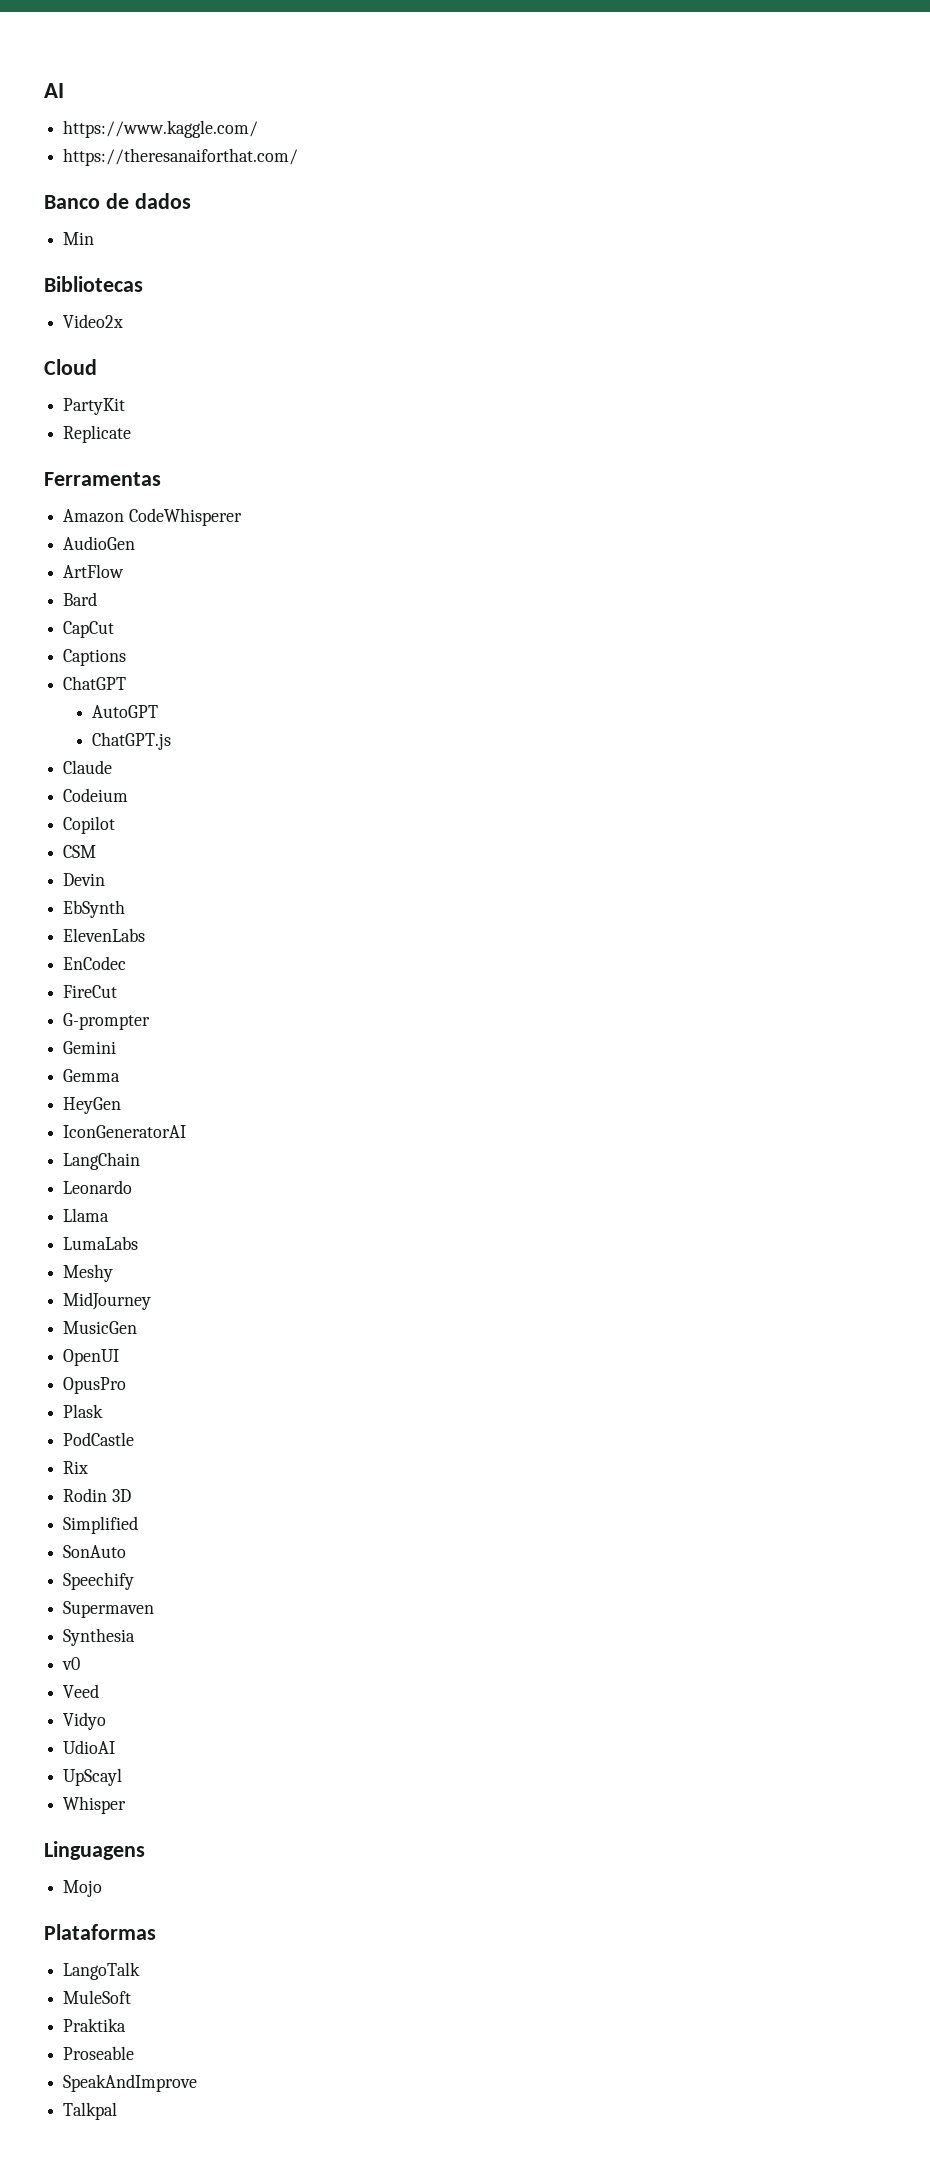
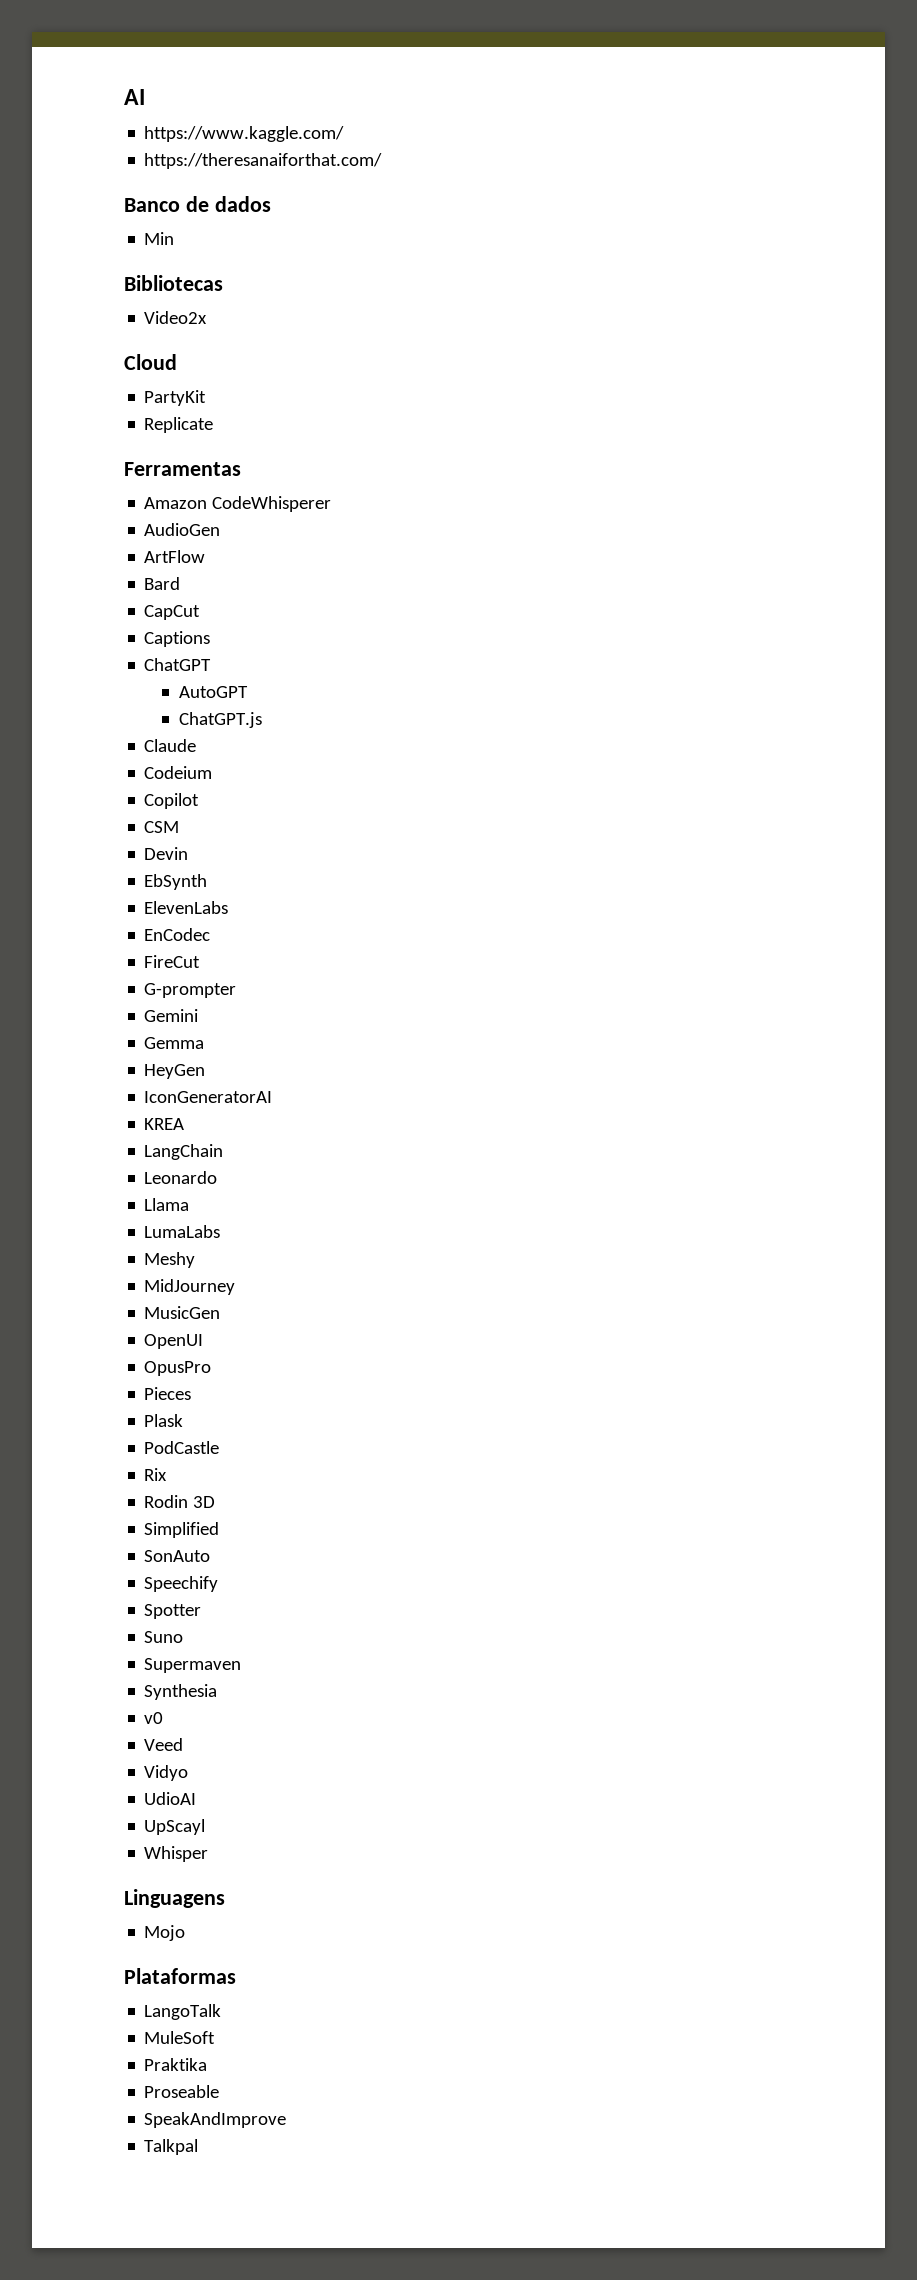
+ KREA
+ Pieces
+ Spotter
+ Suno

